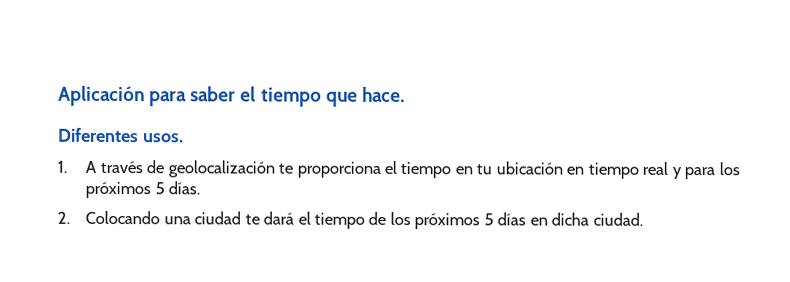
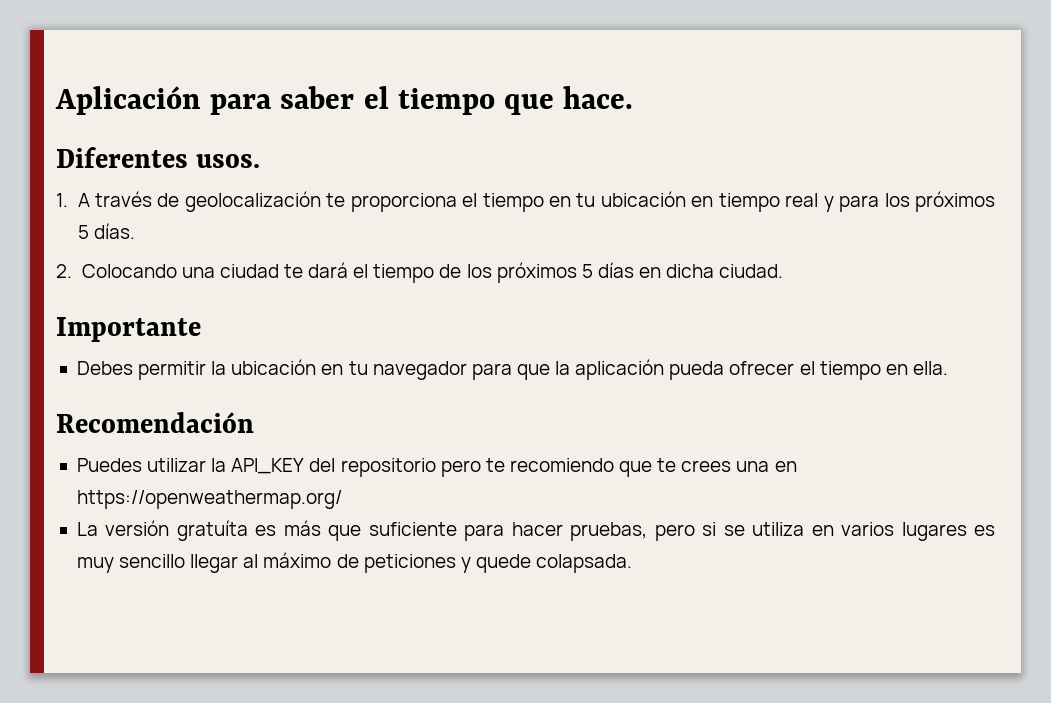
+ Importante
+ Debes permitir la ubicación en tu navegador para que la aplicación pueda ofrecer el tiempo en ella.
+ Recomendación
+ Puedes utilizar la API_KEY del repositorio pero te recomiendo que te crees una en https://openweathermap.org/
+ La versión gratuíta es más que suficiente para hacer pruebas, pero si se utiliza en varios lugares es muy sencillo llegar al máximo de peticiones y quede colapsada.

